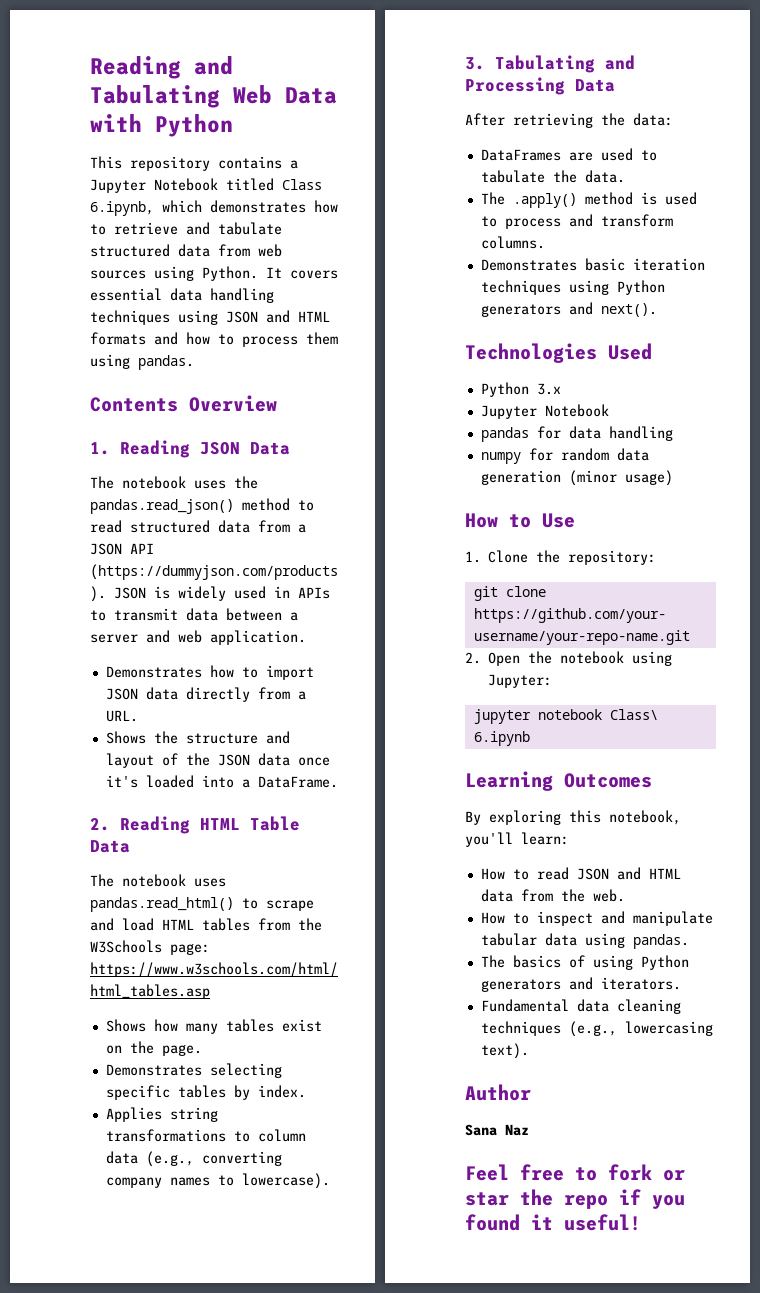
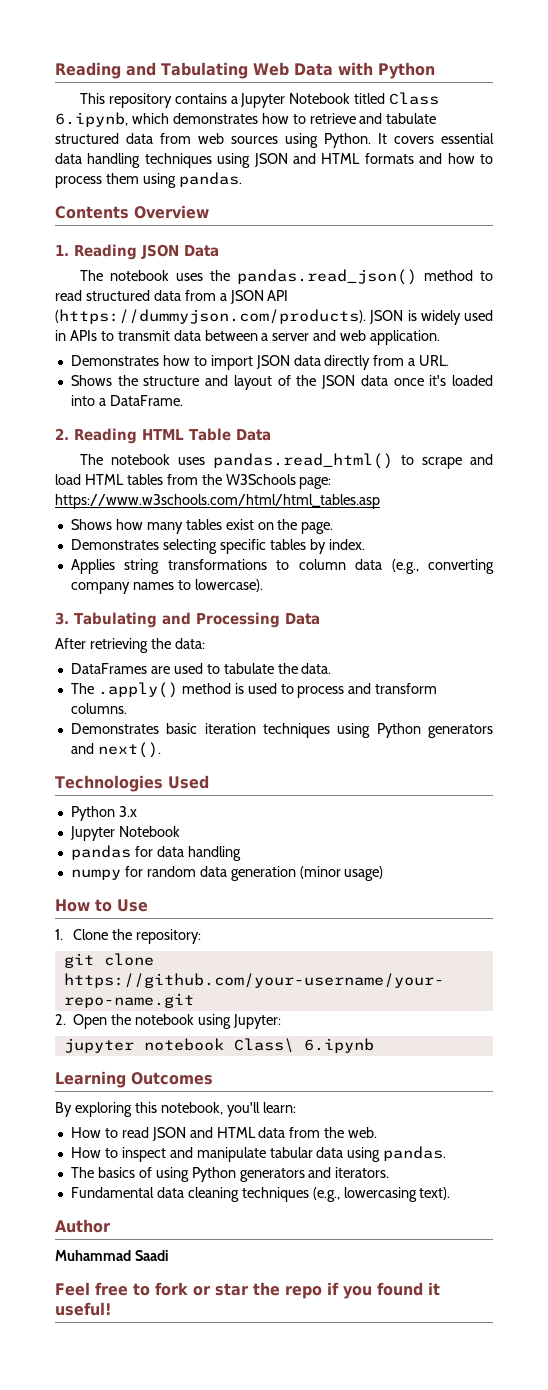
- Sana Naz
+ Muhammad Saadi

